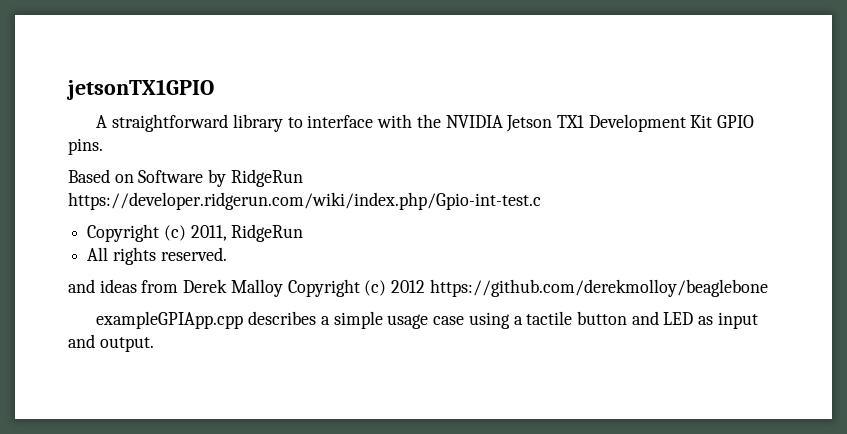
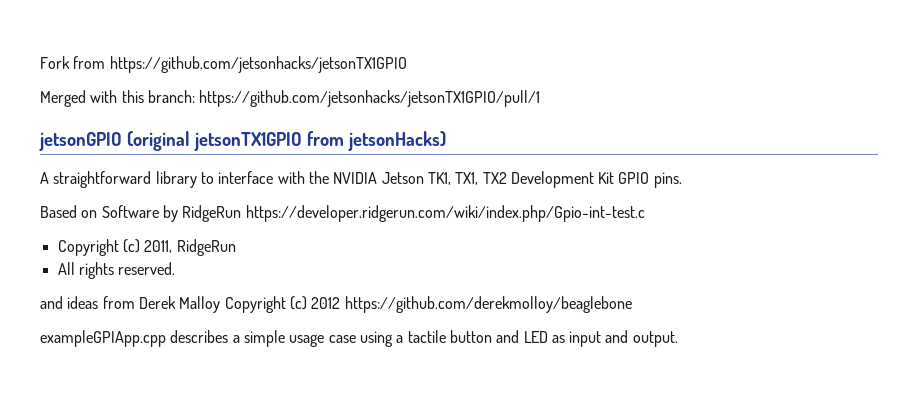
- jetsonTX1GPIO
+ Fork from https://github.com/jetsonhacks/jetsonTX1GPIO
+ Merged with this branch: https://github.com/jetsonhacks/jetsonTX1GPIO/pull/1
+ jetsonGPIO (original jetsonTX1GPIO from jetsonHacks)
- A straightforward library to interface with the NVIDIA Jetson TX1 Development Kit GPIO pins.
+ A straightforward library to interface with the NVIDIA Jetson TK1, TX1, TX2 Development Kit GPIO pins.

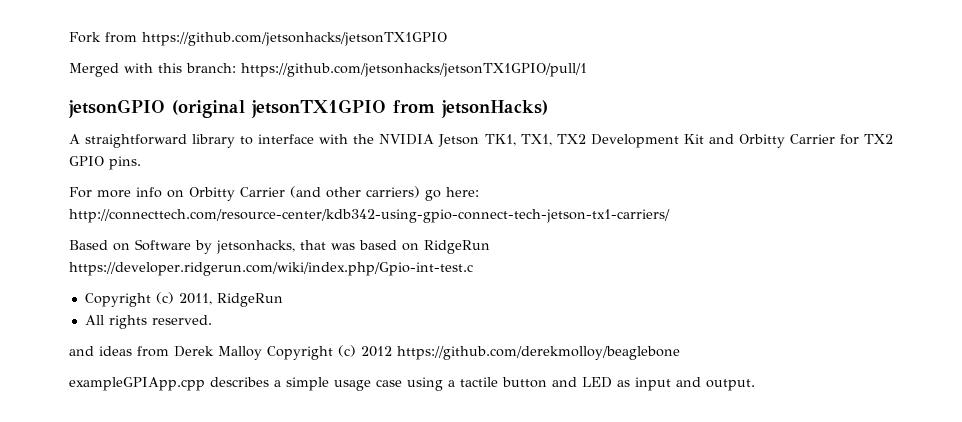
- A straightforward library to interface with the NVIDIA Jetson TK1, TX1, TX2 Development Kit GPIO pins.
+ A straightforward library to interface with the NVIDIA Jetson TK1, TX1, TX2 Development Kit and Orbitty Carrier for TX2 GPIO pins.
+ For more info on Orbitty Carrier (and other carriers) go here: http://connecttech.com/resource-center/kdb342-using-gpio-connect-tech-jetson-tx1-carriers/
- Based on Software by RidgeRun https://developer.ridgerun.com/wiki/index.php/Gpio-int-test.c
+ Based on Software by jetsonhacks, that was based on RidgeRun https://developer.ridgerun.com/wiki/index.php/Gpio-int-test.c

